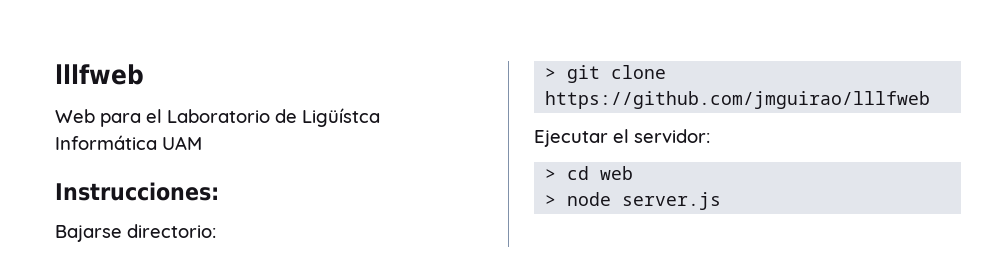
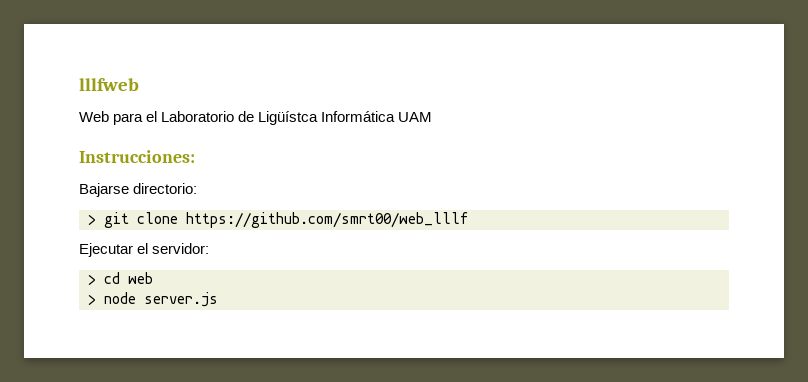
- > git clone https://github.com/jmguirao/lllfweb
+ > git clone https://github.com/smrt00/web_lllf

